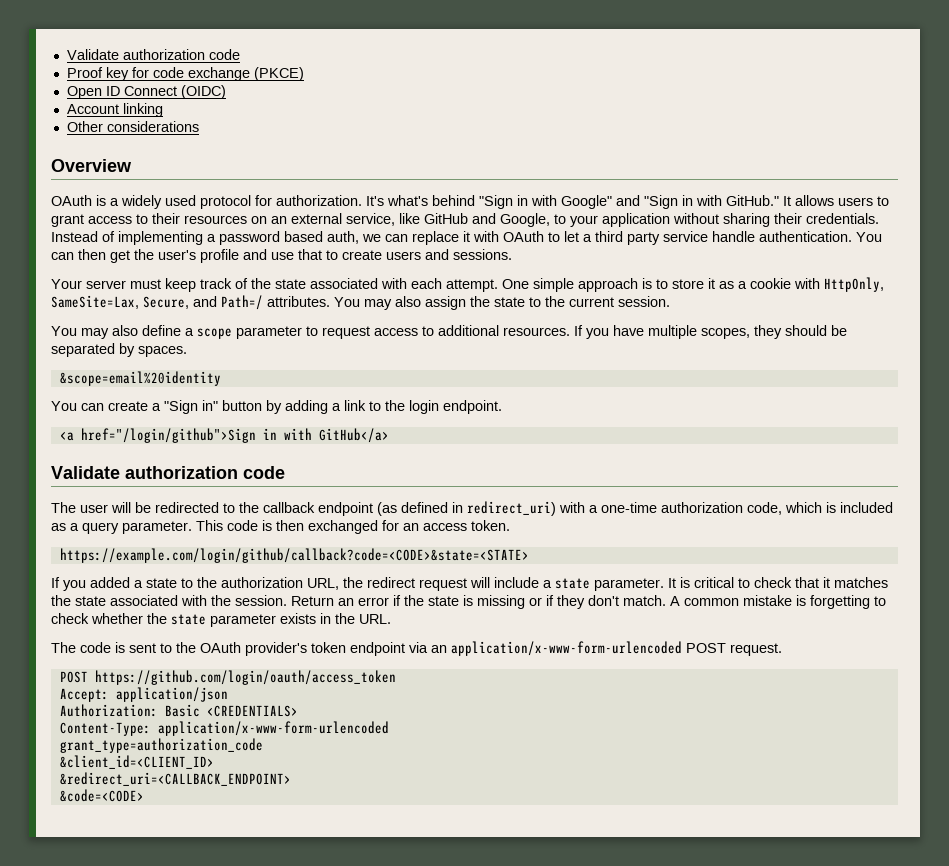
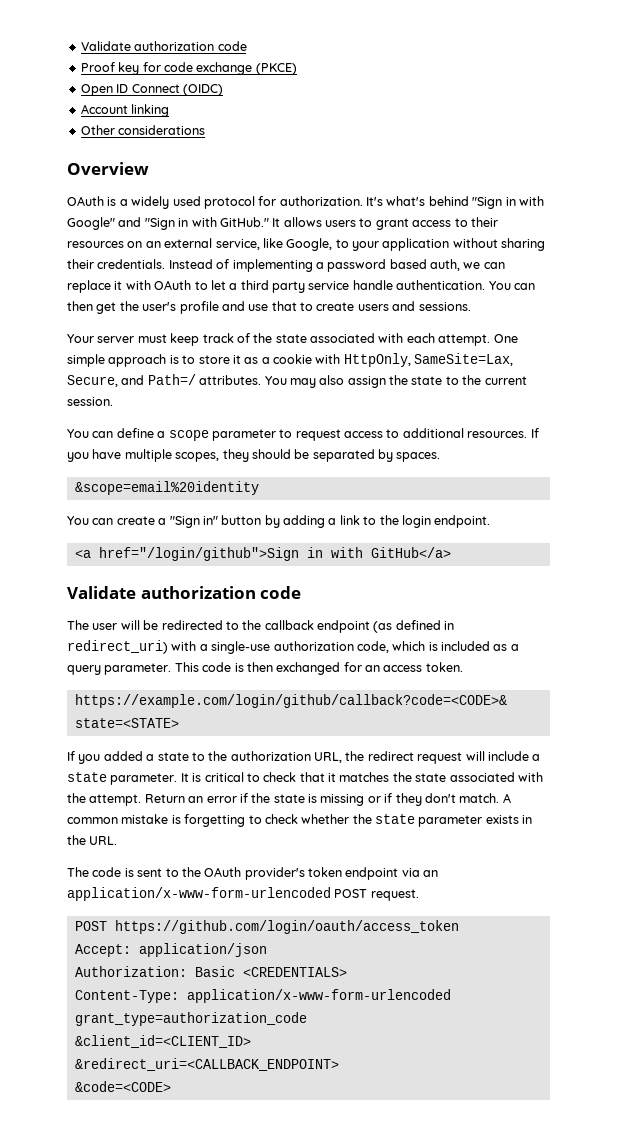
- It allows users to grant access to their resources on an external service, like GitHub and Google, to your application without sharing their credentials.
+ It allows users to grant access to their resources on an external service, like Google, to your application without sharing their credentials.
- You may also define a scope parameter to request access to additional resources.
+ You can define a scope parameter to request access to additional resources.
- The user will be redirected to the callback endpoint (as defined in redirect_uri) with a one-time authorization code, which is included as a query parameter.
+ The user will be redirected to the callback endpoint (as defined in redirect_uri) with a single-use authorization code, which is included as a query parameter.
- It is critical to check that it matches the state associated with the session.
+ It is critical to check that it matches the state associated with the attempt.

